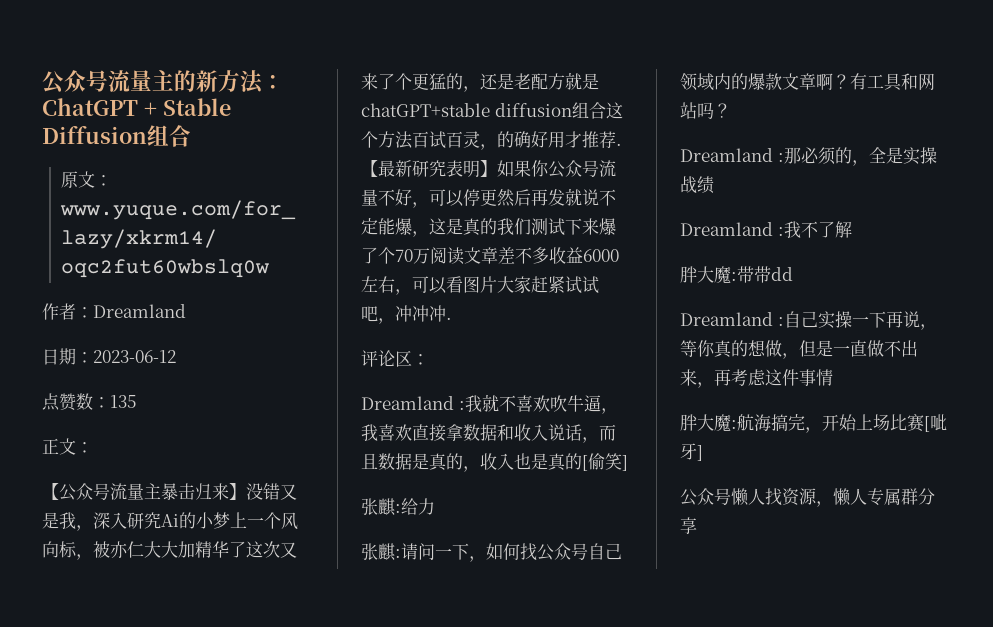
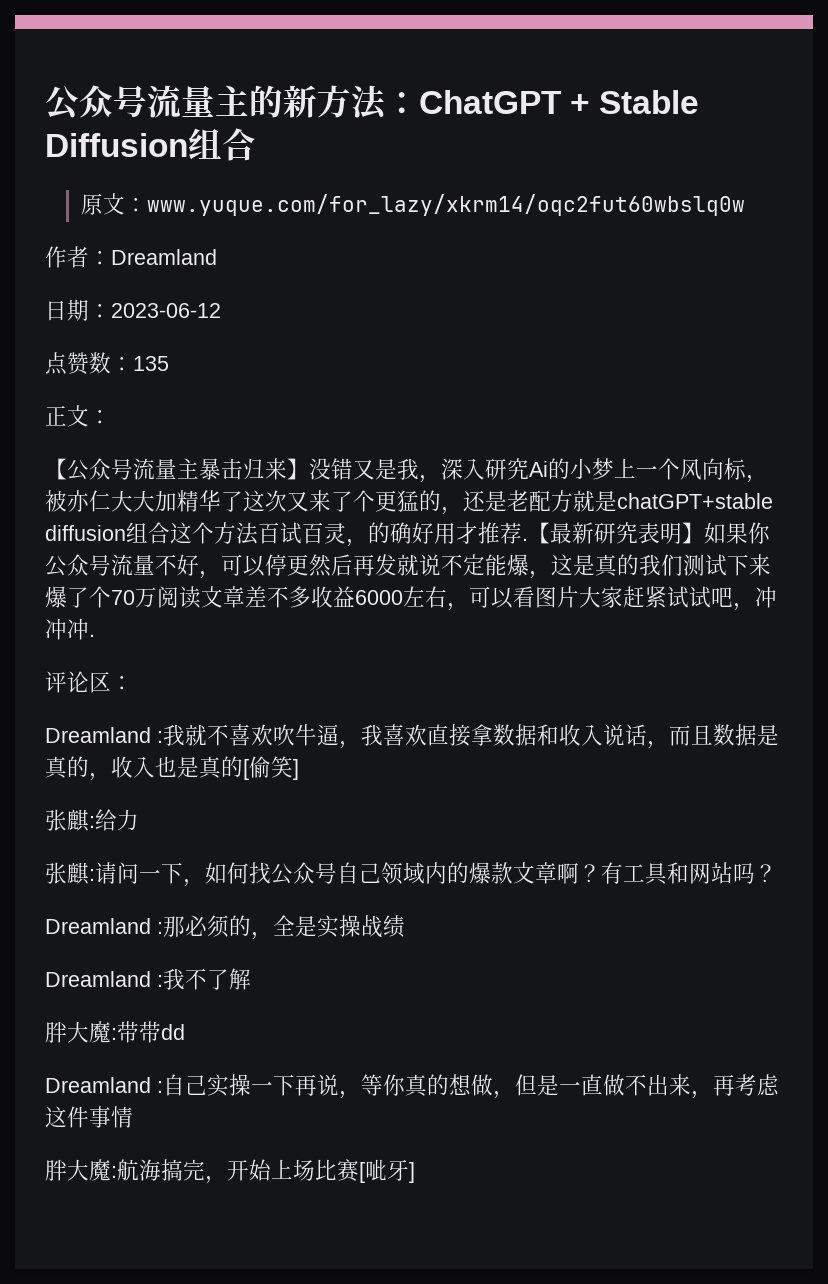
- 公众号懒人找资源，懒人专属群分享

